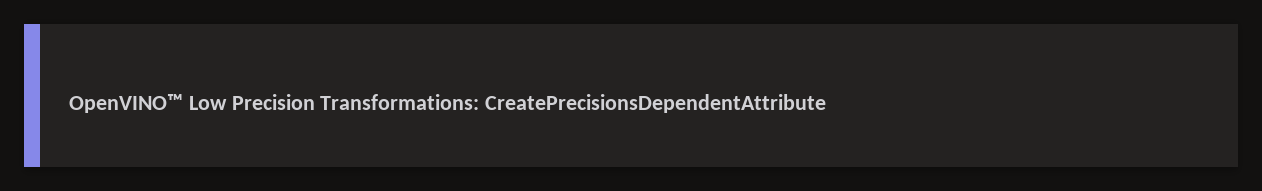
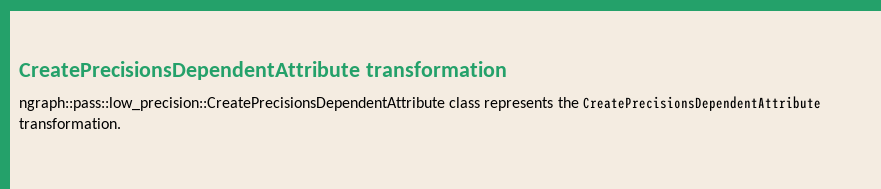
- OpenVINO™ Low Precision Transformations: CreatePrecisionsDependentAttribute
+ CreatePrecisionsDependentAttribute transformation
+ ngraph::pass::low_precision::CreatePrecisionsDependentAttribute class represents the CreatePrecisionsDependentAttribute transformation.

